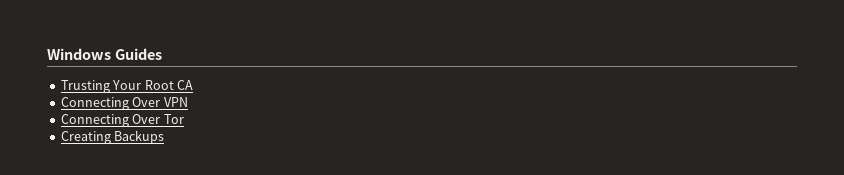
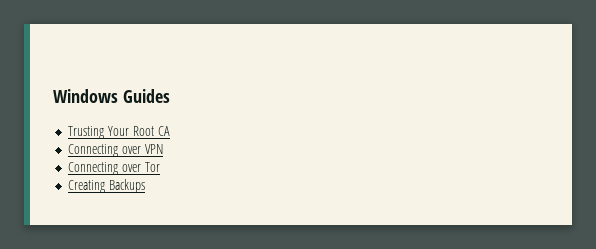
- Connecting Over VPN
+ Connecting over VPN
- Connecting Over Tor
+ Connecting over Tor

